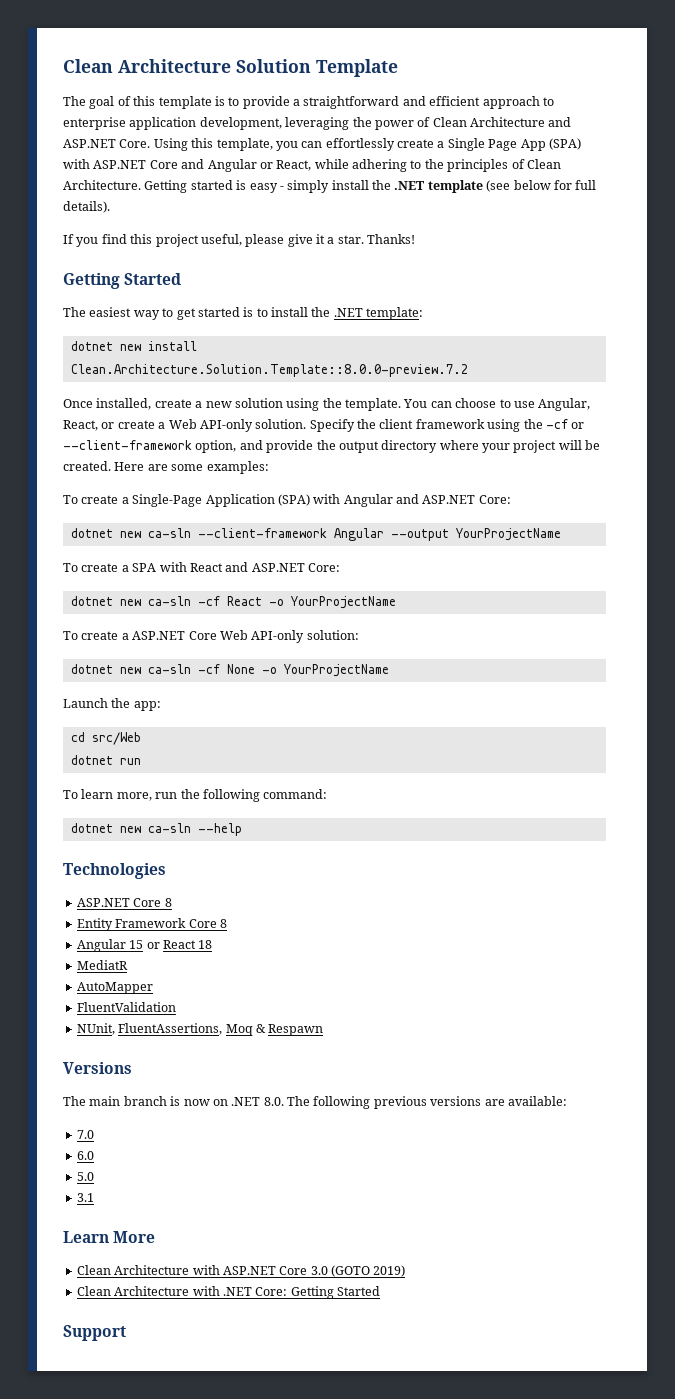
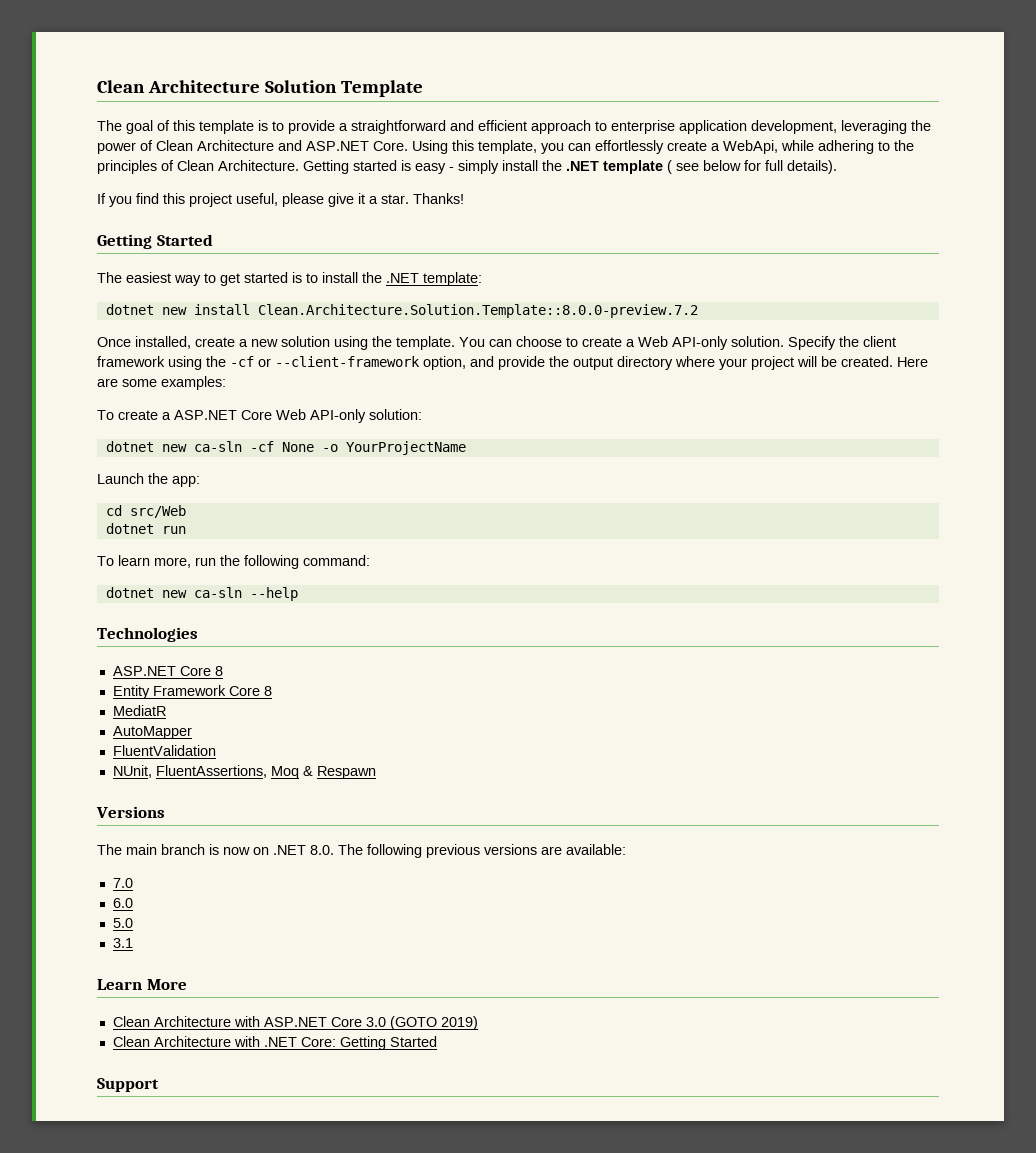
- Using this template, you can effortlessly create a Single Page App (SPA) with ASP.NET Core and Angular or React, while adhering to the principles of Clean Architecture.
+ Using this template, you can effortlessly create a WebApi, while adhering to the principles of Clean Architecture.
- Getting started is easy - simply install the .NET template (see below for full details).
+ Getting started is easy - simply install the .NET template ( see below for full details).
- You can choose to use Angular, React, or create a Web API-only solution.
+ You can choose to create a Web API-only solution.
- To create a Single-Page Application (SPA) with Angular and ASP.NET Core:
- dotnet new ca-sln --client-framework Angular --output YourProjectName
- To create a SPA with React and ASP.NET Core:
- dotnet new ca-sln -cf React -o YourProjectName
- Angular 15 or React 18

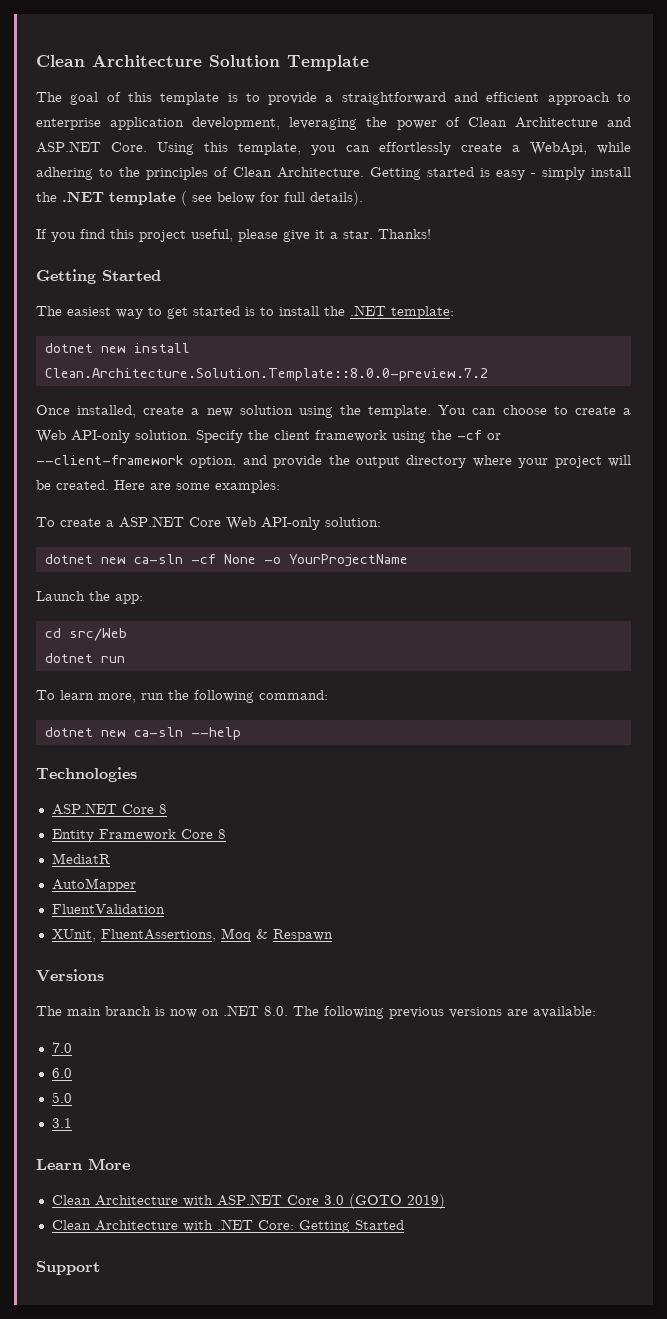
- NUnit, FluentAssertions, Moq & Respawn
+ XUnit, FluentAssertions, Moq & Respawn

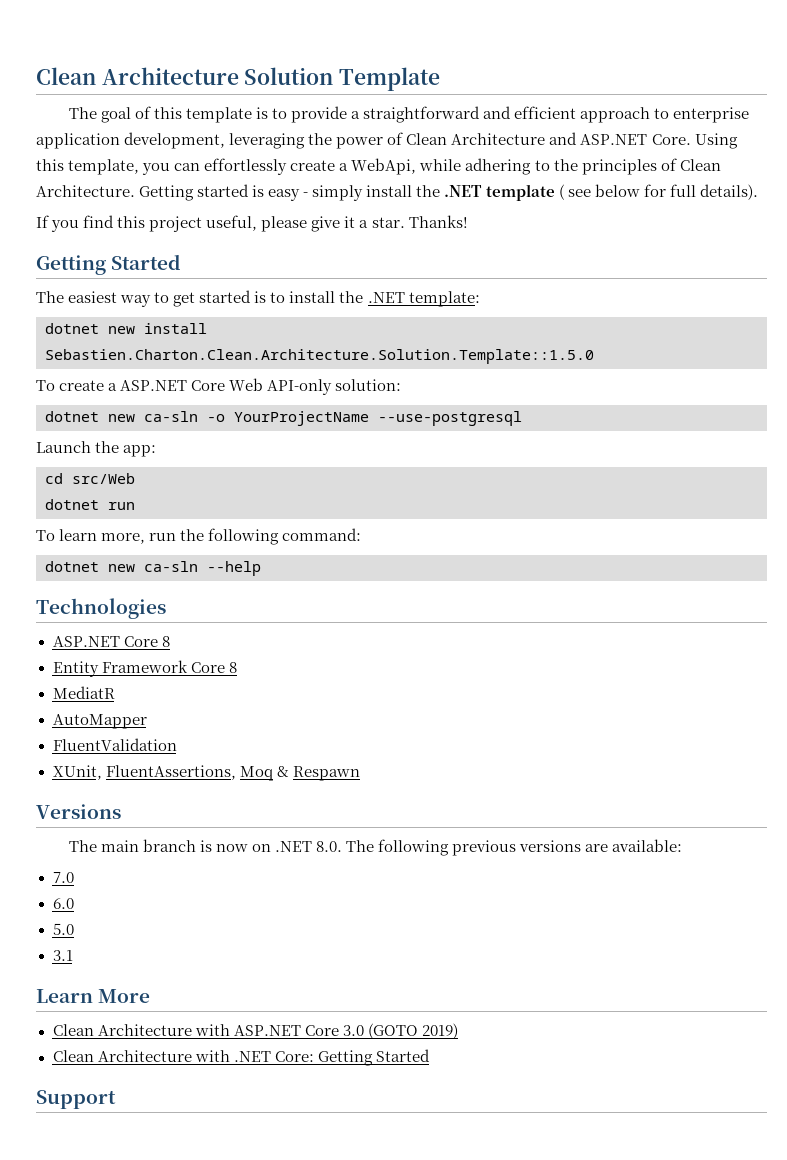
- dotnet new install Clean.Architecture.Solution.Template::8.0.0-preview.7.2
- Once installed, create a new solution using the template. You can choose to create a Web API-only solution. Specify the client framework using the -cf or --client-framework option, and provide the output directory where your project will be created. Here are some examples:
+ dotnet new install Sebastien.Charton.Clean.Architecture.Solution.Template::1.5.0
- dotnet new ca-sln -cf None -o YourProjectName
+ dotnet new ca-sln -o YourProjectName --use-postgresql

